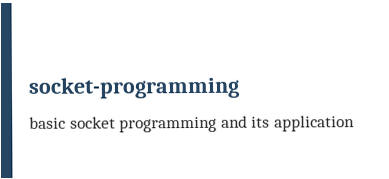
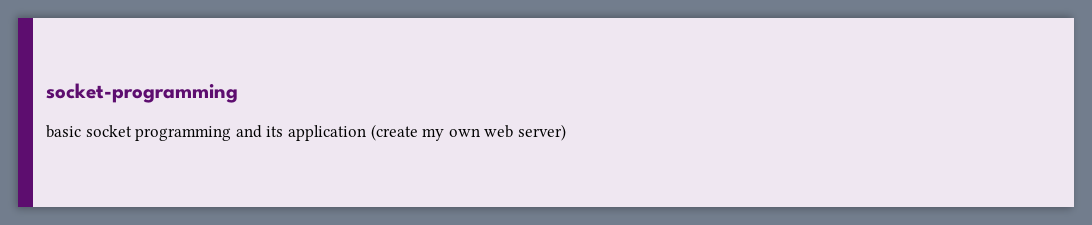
- basic socket programming and its application
+ basic socket programming and its application (create my own web server)

